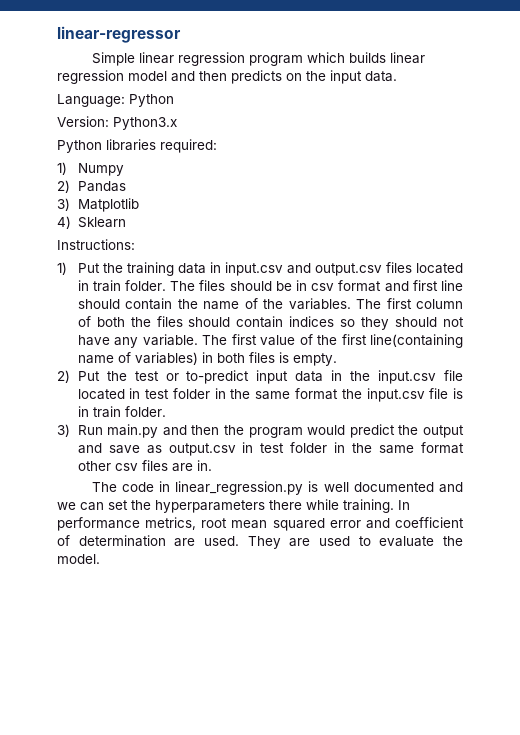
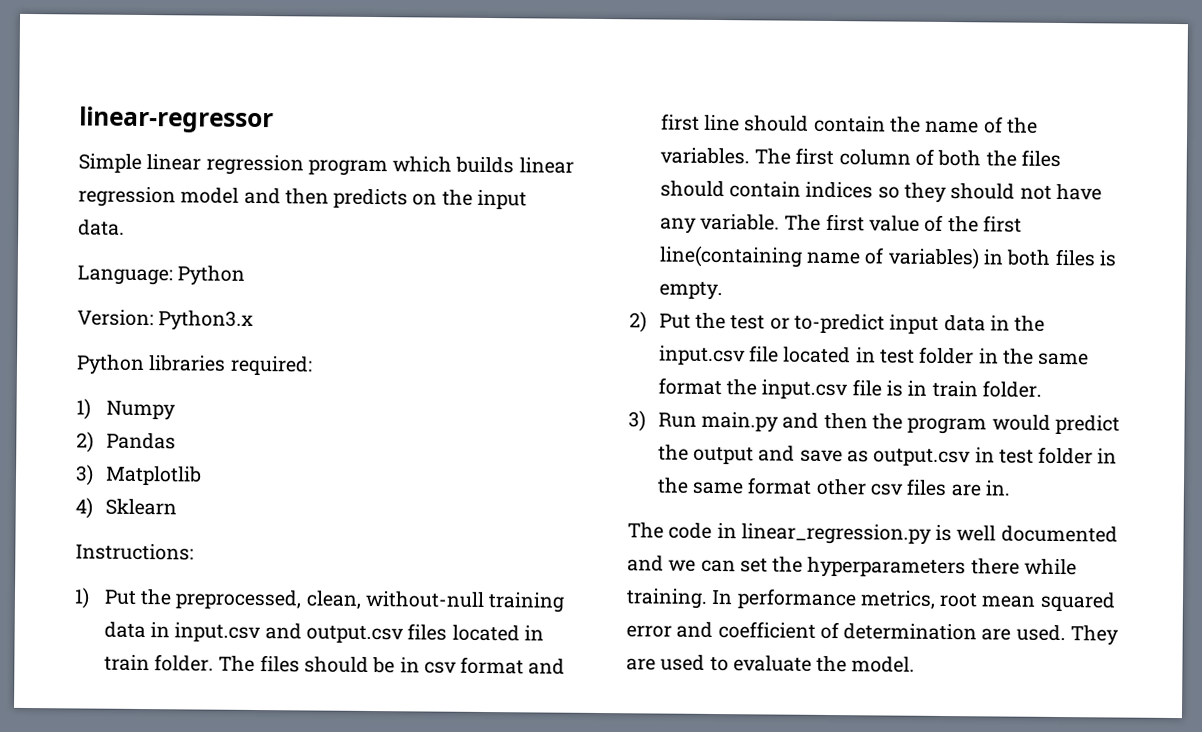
- 1) Put the training data in input.csv and output.csv files located in train folder.
+ 1) Put the preprocessed, clean, without-null training data in input.csv and output.csv files located in train folder.

